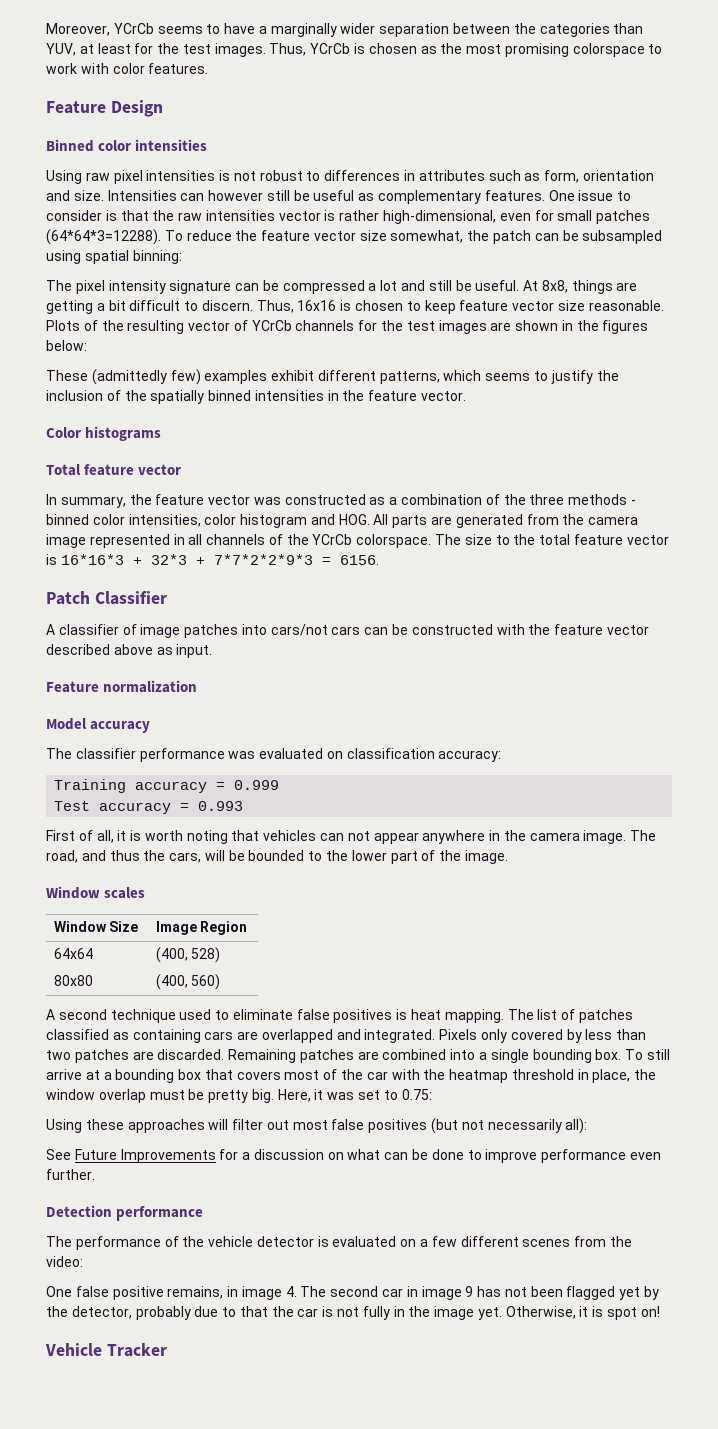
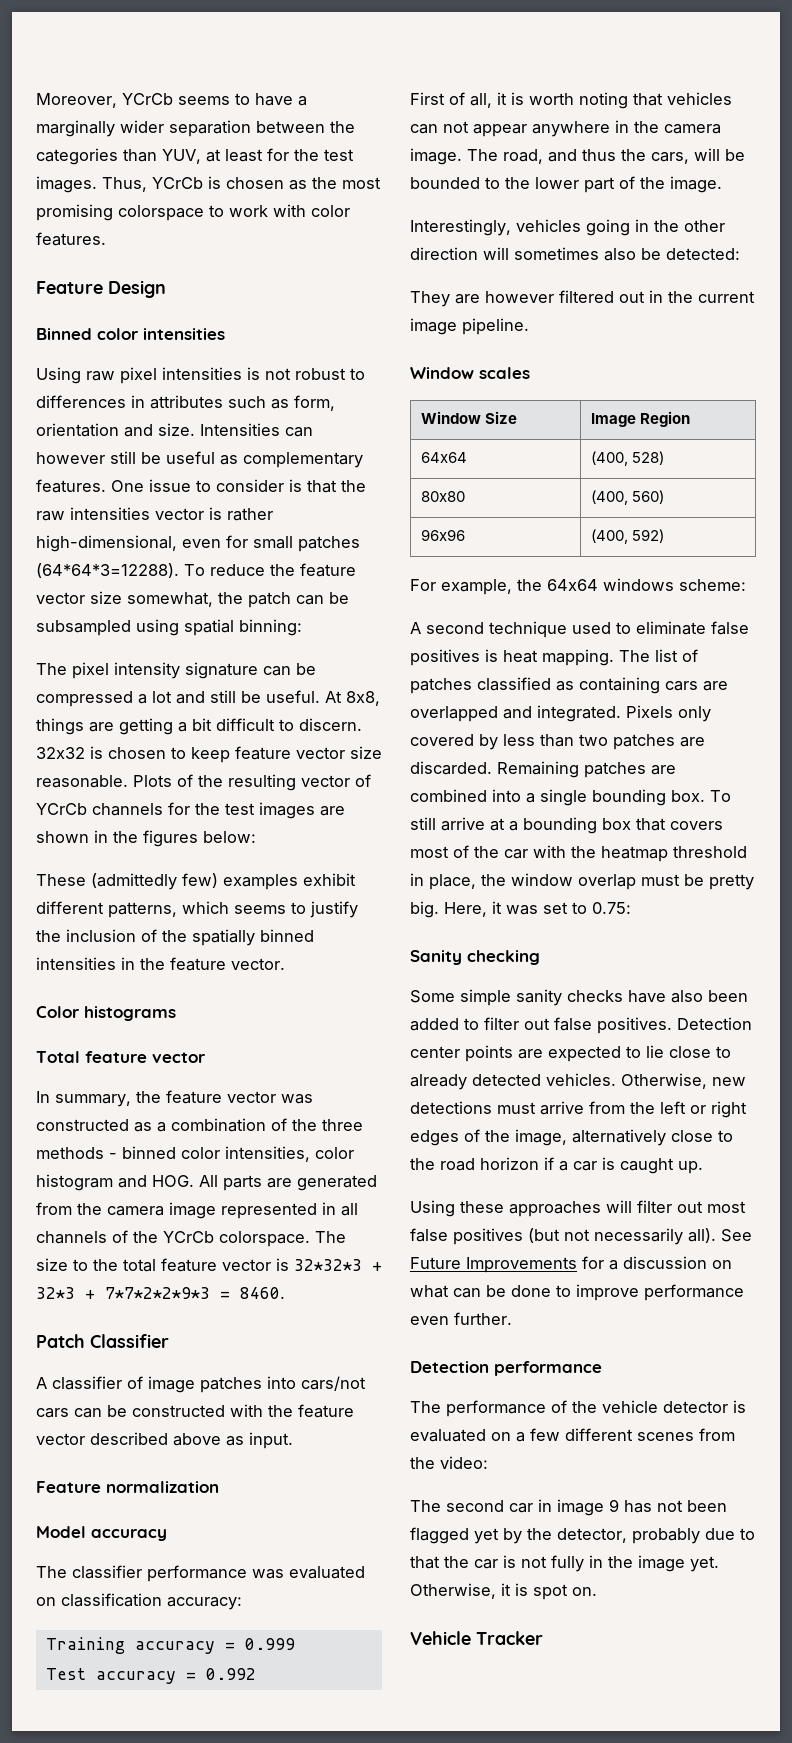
- Thus, 16x16 is chosen to keep feature vector size reasonable.
+ 32x32 is chosen to keep feature vector size reasonable.
- The size to the total feature vector is 16*16*3 + 32*3 + 7*7*2*2*9*3 = 6156.
+ The size to the total feature vector is 32*32*3 + 32*3 + 7*7*2*2*9*3 = 8460.
- Test accuracy = 0.993
+ Test accuracy = 0.992
+ Interestingly, vehicles going in the other direction will sometimes also be detected:
+ They are however filtered out in the current image pipeline.
+ 96x96 | (400, 592)
+ For example, the 64x64 windows scheme:
+ Sanity checking
+ Some simple sanity checks have also been added to filter out false positives. Detection center points are expected to lie close to already detected vehicles. Otherwise, new detections must arrive from the left or right edges of the image, alternatively close to the road horizon if a car is caught up.
- Using these approaches will filter out most false positives (but not necessarily all):
- See Future Improvements for a discussion on what can be done to improve performance even further.
+ Using these approaches will filter out most false positives (but not necessarily all). See Future Improvements for a discussion on what can be done to improve performance even further.
- One false positive remains, in image 4. The second car in image 9 has not been flagged yet by the detector, probably due to that the car is not fully in the image yet.
+ The second car in image 9 has not been flagged yet by the detector, probably due to that the car is not fully in the image yet.
- Otherwise, it is spot on!
+ Otherwise, it is spot on.

